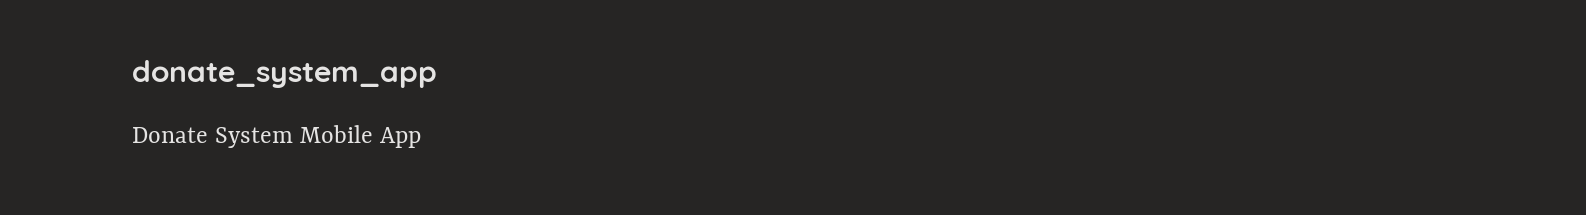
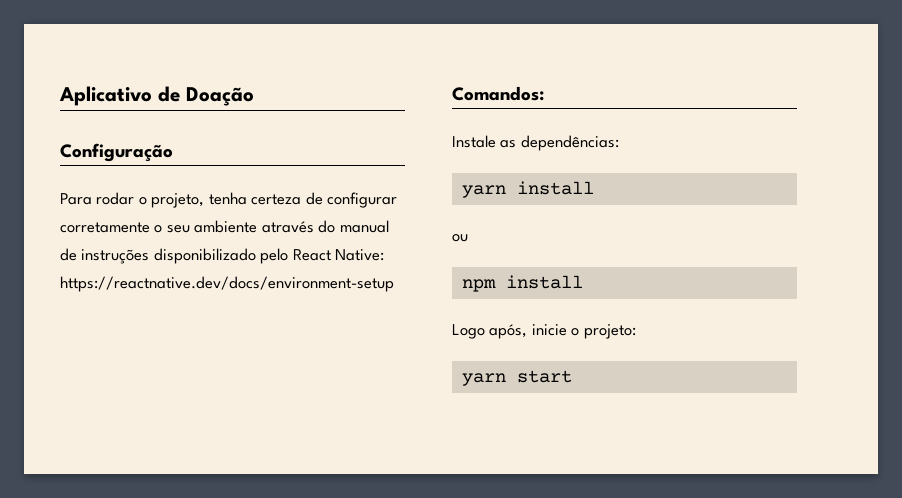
- donate_system_app
- Donate System Mobile App
+ Aplicativo de Doação
+ Configuração
+ Para rodar o projeto, tenha certeza de configurar corretamente o seu ambiente através do manual de instruções disponibilizado pelo React Native: https://reactnative.dev/docs/environment-setup
+ Comandos:
+ Instale as dependências:
+ yarn install
+ ou
+ npm install
+ Logo após, inicie o projeto:
+ yarn start

